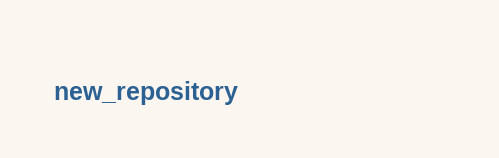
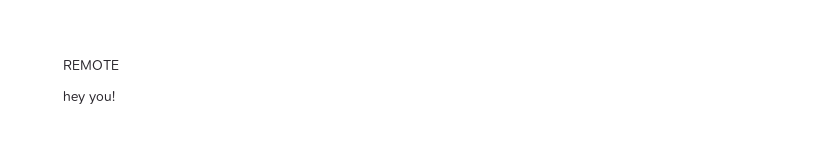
- new_repository
+ REMOTE
+ hey you!

